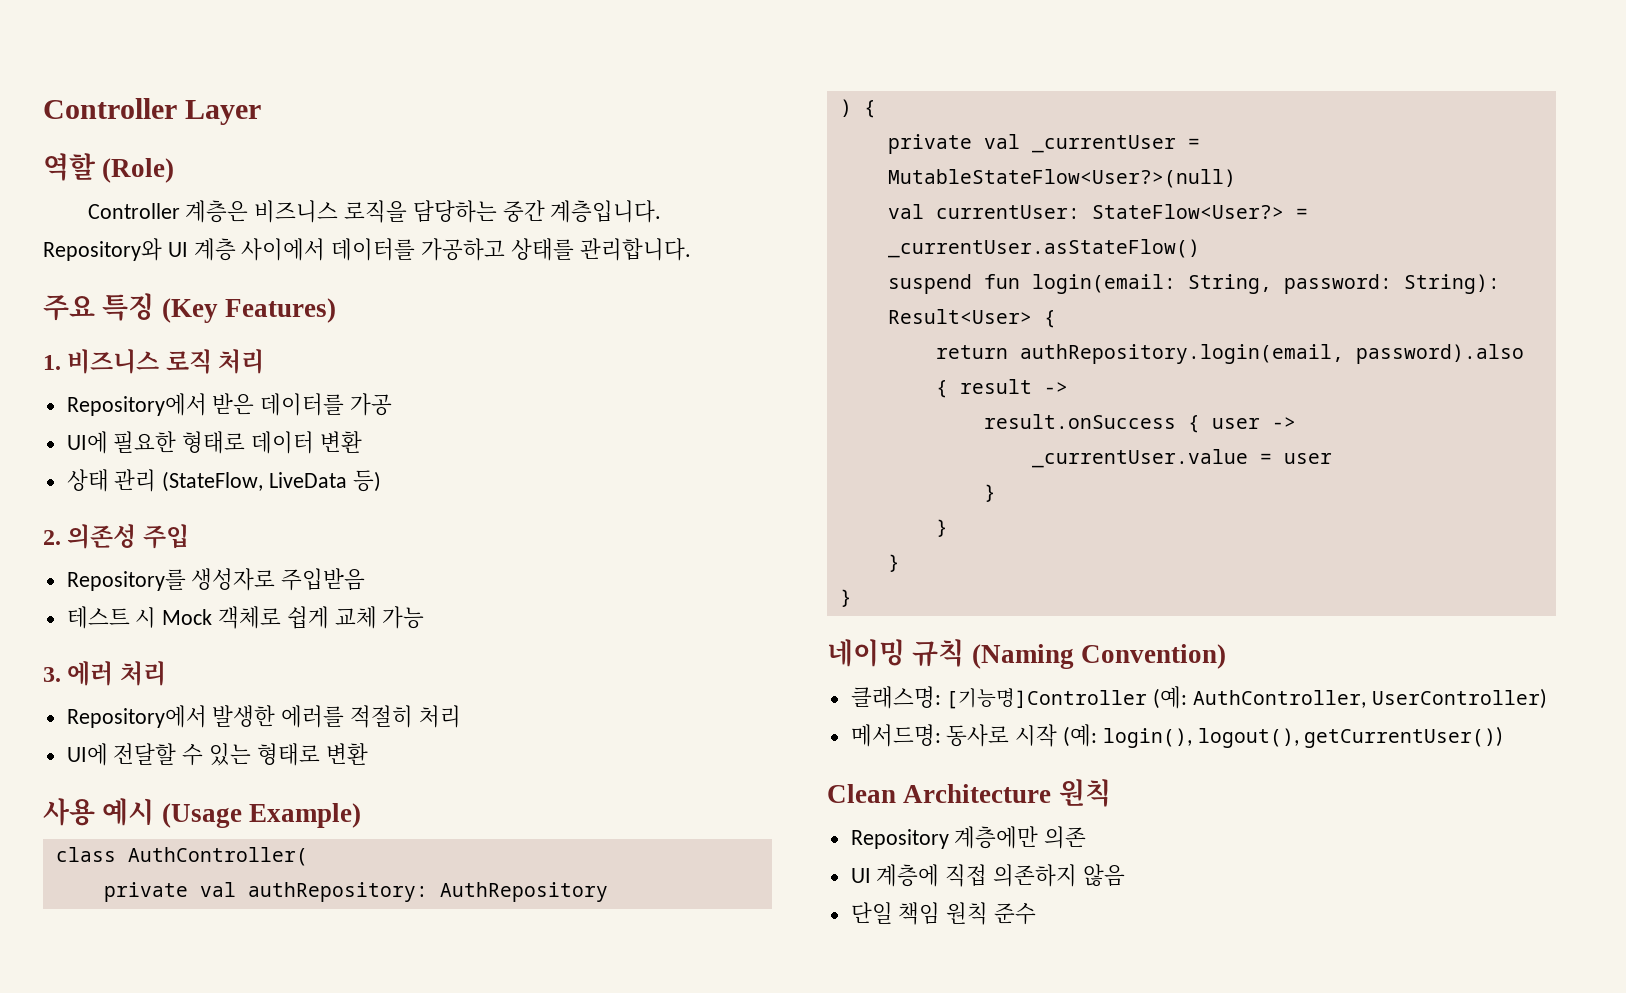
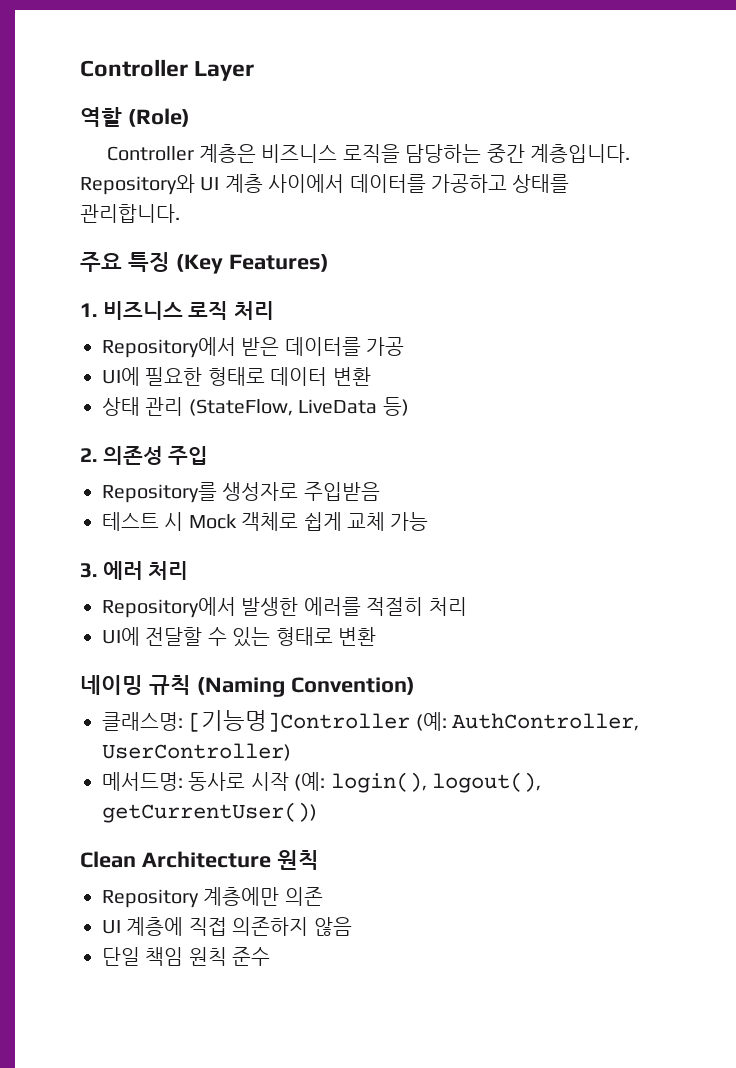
- 사용 예시 (Usage Example)
- class AuthController(
- private val authRepository: AuthRepository
- ) {
- private val _currentUser = MutableStateFlow<User?>(null)
- val currentUser: StateFlow<User?> = _currentUser.asStateFlow()
- suspend fun login(email: String, password: String): Result<User> {
- return authRepository.login(email, password).also { result ->
- result.onSuccess { user ->
- _currentUser.value = user
- }
- }
- }
- }

